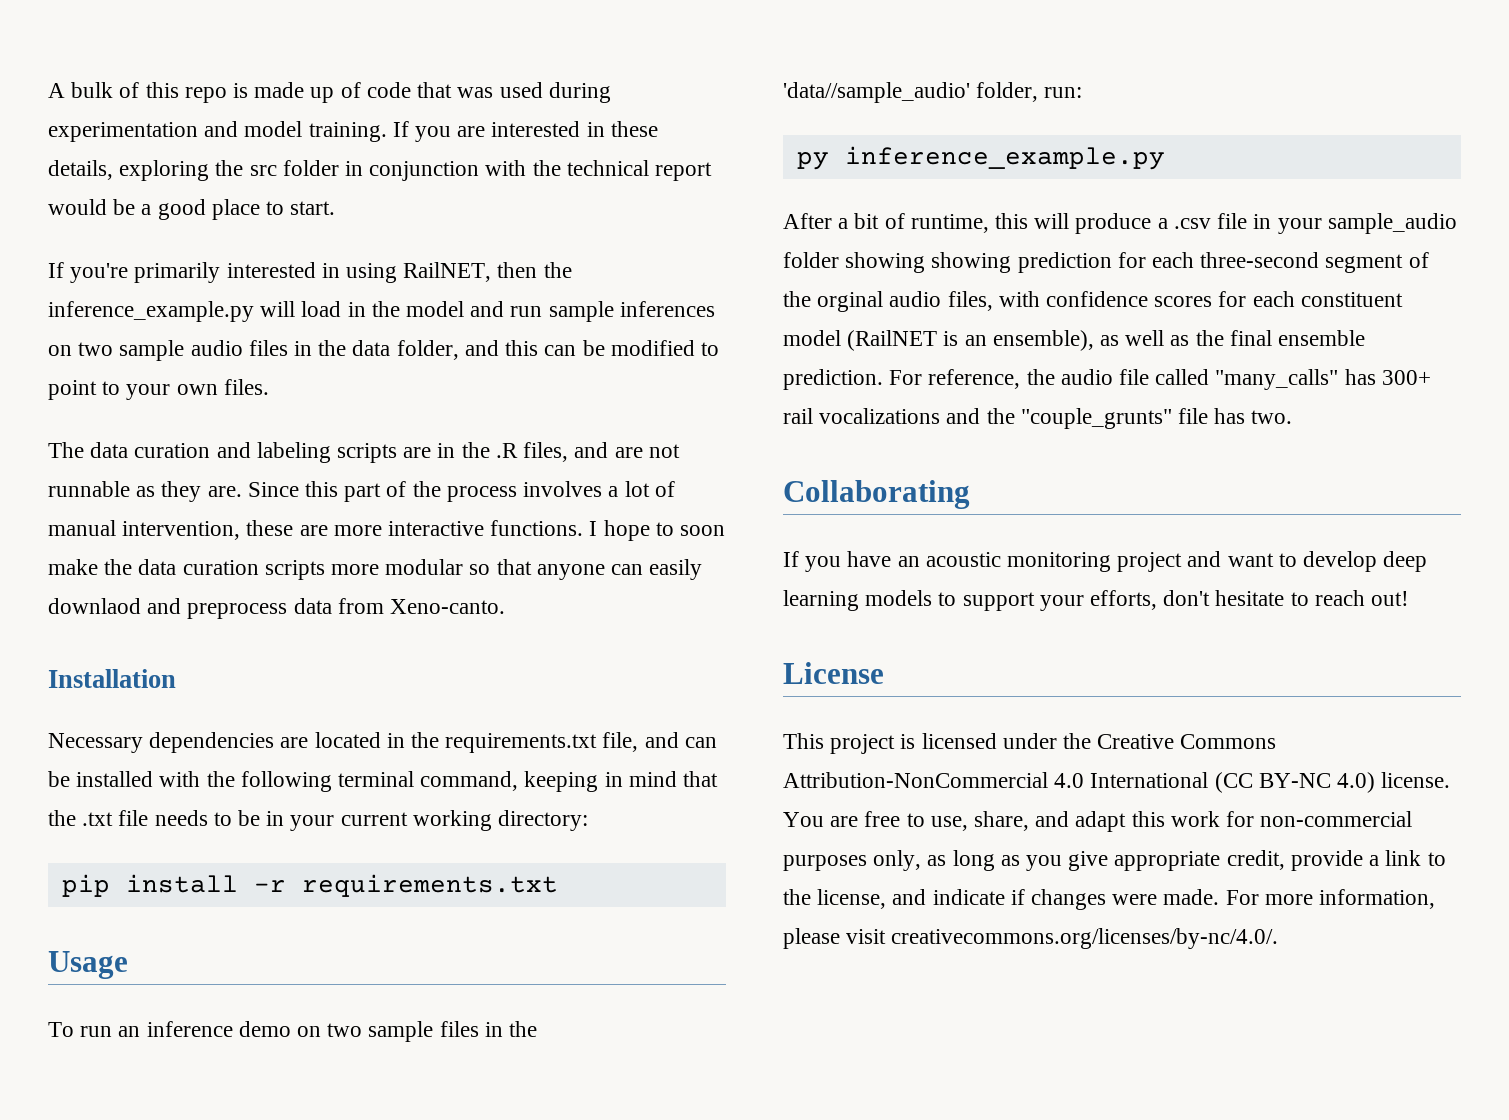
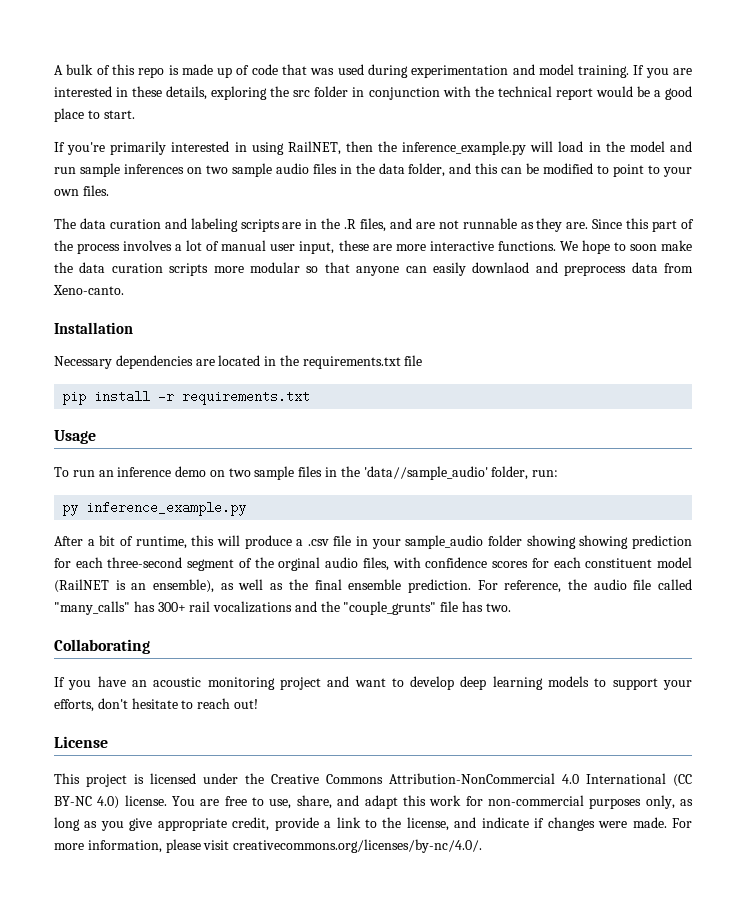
- Since this part of the process involves a lot of manual intervention, these are more interactive functions.
+ Since this part of the process involves a lot of manual user input, these are more interactive functions.
- I hope to soon make the data curation scripts more modular so that anyone can easily downlaod and preprocess data from Xeno-canto.
+ We hope to soon make the data curation scripts more modular so that anyone can easily downlaod and preprocess data from Xeno-canto.
- Necessary dependencies are located in the requirements.txt file, and can be installed with the following terminal command, keeping in mind that the .txt file needs to be in your current working directory:
+ Necessary dependencies are located in the requirements.txt file

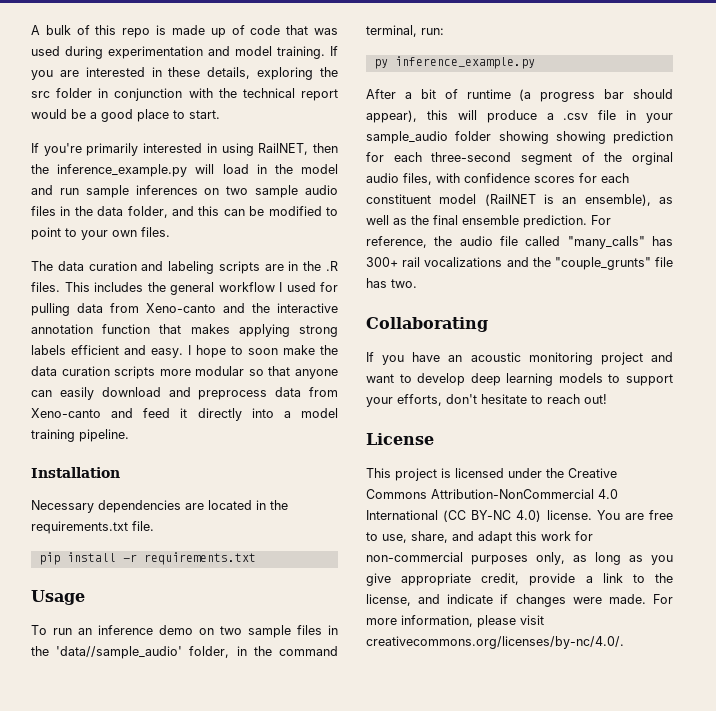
- The data curation and labeling scripts are in the .R files, and are not runnable as they are. Since this part of the process involves a lot of manual user input, these are more interactive functions. We hope to soon make the data curation scripts more modular so that anyone can easily downlaod and preprocess data from Xeno-canto.
+ The data curation and labeling scripts are in the .R files. This includes the general workflow I used for pulling data from Xeno-canto and the interactive annotation function that makes applying strong labels efficient and easy. I hope to soon make the data curation scripts more modular so that anyone can easily download and preprocess data from Xeno-canto and feed it directly into a model training pipeline.
- Necessary dependencies are located in the requirements.txt file
+ Necessary dependencies are located in the requirements.txt file.
- To run an inference demo on two sample files in the 'data//sample_audio' folder, run:
+ To run an inference demo on two sample files in the 'data//sample_audio' folder, in the command terminal, run:
- After a bit of runtime, this will produce a .csv file in your sample_audio folder showing showing prediction for each three-second segment of the orginal audio files, with confidence scores for each constituent model (RailNET is an ensemble), as well as the final ensemble prediction.
+ After a bit of runtime (a progress bar should appear), this will produce a .csv file in your sample_audio folder showing showing prediction for each three-second segment of the orginal audio files, with confidence scores for each constituent model (RailNET is an ensemble), as well as the final ensemble prediction.

